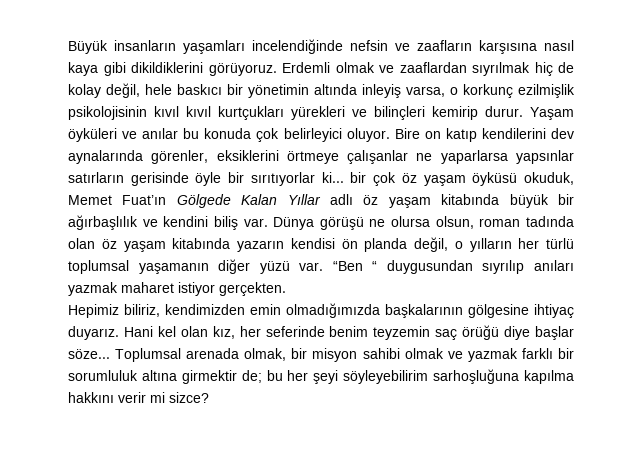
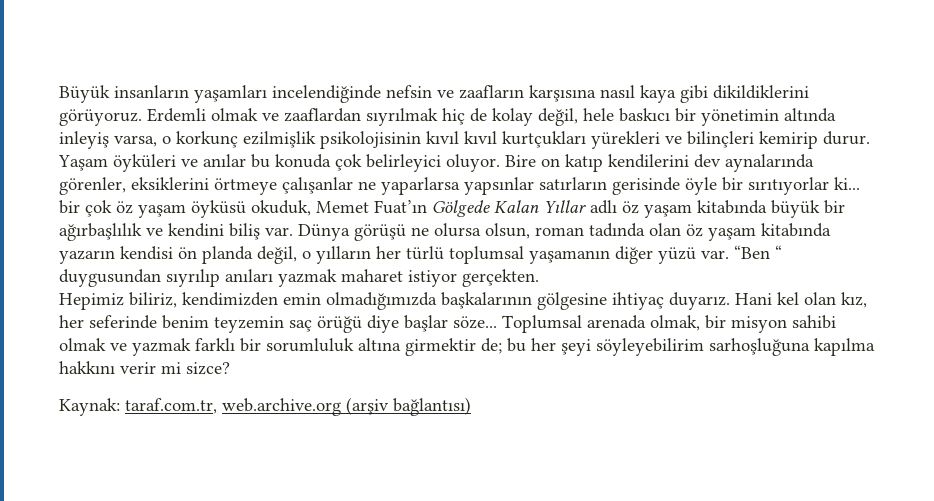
+ Kaynak: taraf.com.tr, web.archive.org (arşiv bağlantısı)

